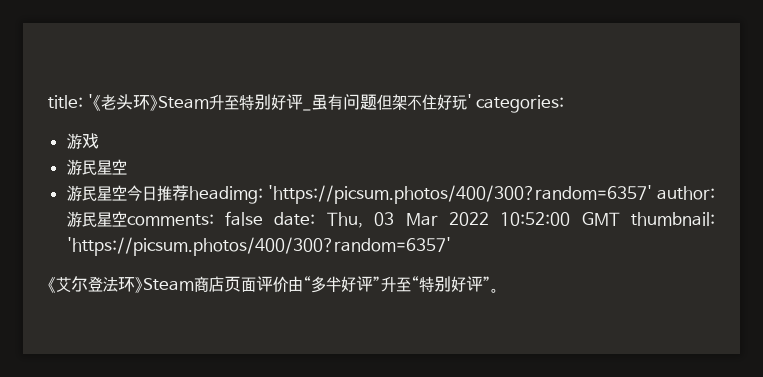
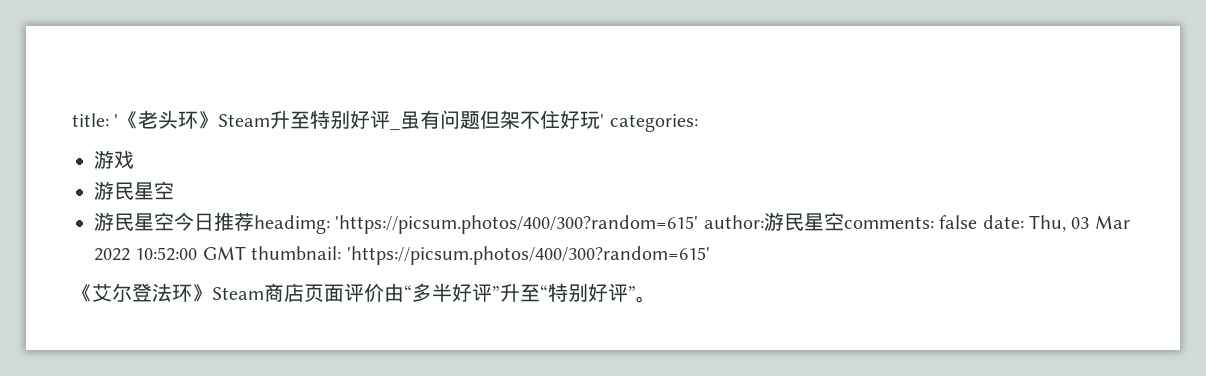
- 游民星空今日推荐headimg: 'https://picsum.photos/400/300?random=6357' author:游民星空comments: false date: Thu, 03 Mar 2022 10:52:00 GMT thumbnail: 'https://picsum.photos/400/300?random=6357'
+ 游民星空今日推荐headimg: 'https://picsum.photos/400/300?random=615' author:游民星空comments: false date: Thu, 03 Mar 2022 10:52:00 GMT thumbnail: 'https://picsum.photos/400/300?random=615'

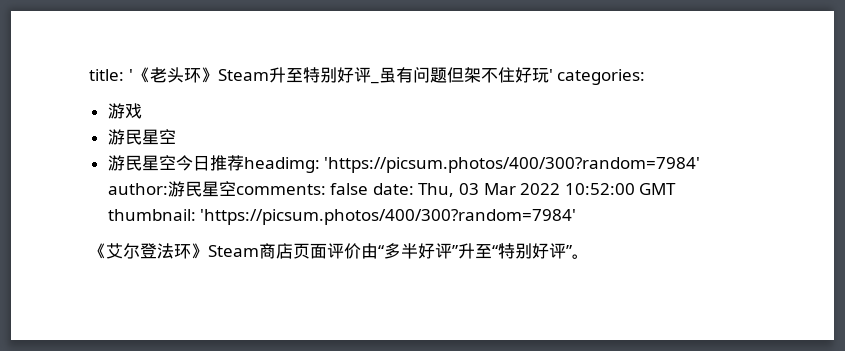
- 游民星空今日推荐headimg: 'https://picsum.photos/400/300?random=615' author:游民星空comments: false date: Thu, 03 Mar 2022 10:52:00 GMT thumbnail: 'https://picsum.photos/400/300?random=615'
+ 游民星空今日推荐headimg: 'https://picsum.photos/400/300?random=7984' author:游民星空comments: false date: Thu, 03 Mar 2022 10:52:00 GMT thumbnail: 'https://picsum.photos/400/300?random=7984'

